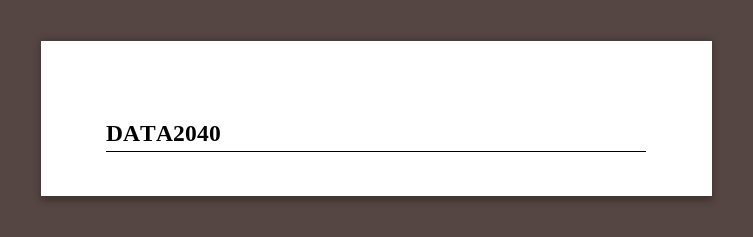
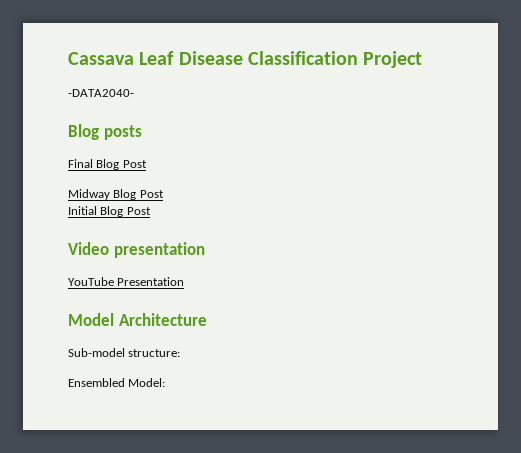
- DATA2040
+ Cassava Leaf Disease Classification Project
+ -DATA2040-
+ Blog posts
+ Final Blog Post
+ Midway Blog Post
+ Initial Blog Post
+ Video presentation
+ YouTube Presentation
+ Model Architecture
+ Sub-model structure:
+ Ensembled Model:

